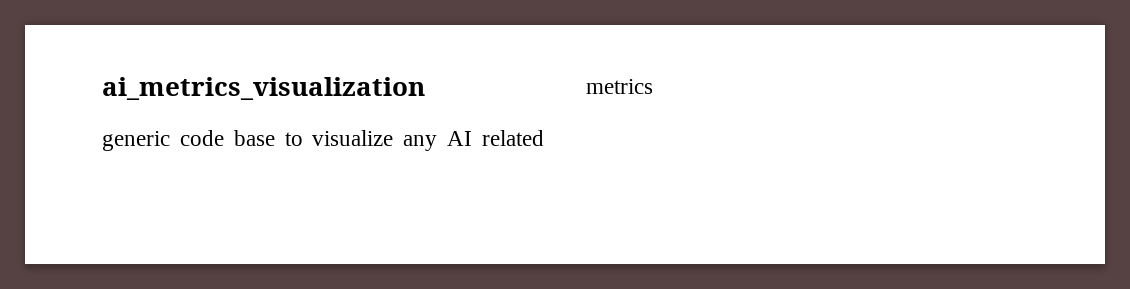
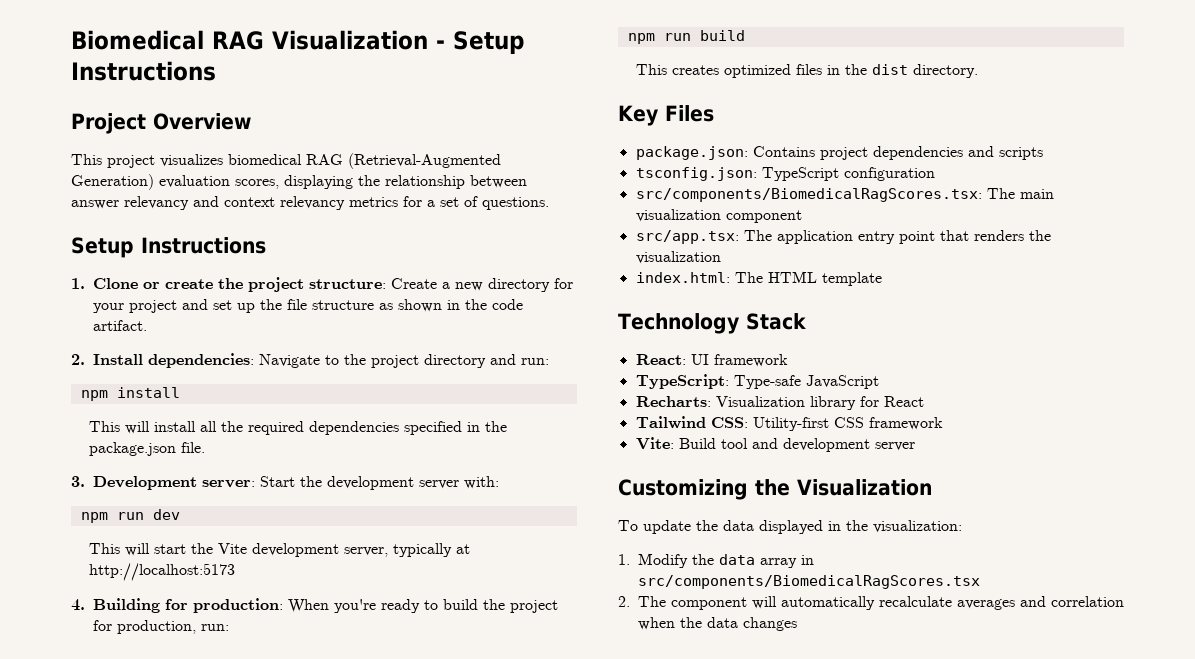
- ai_metrics_visualization
- generic code base to visualize any AI related metrics
+ Biomedical RAG Visualization - Setup Instructions
+ Project Overview
+ This project visualizes biomedical RAG (Retrieval-Augmented Generation) evaluation scores, displaying the relationship between answer relevancy and context relevancy metrics for a set of questions.
+ Setup Instructions
+ 1. Clone or create the project structure: Create a new directory for your project and set up the file structure as shown in the code artifact.
+ 2. Install dependencies: Navigate to the project directory and run:
+ npm install
+ This will install all the required dependencies specified in the package.json file.
+ 3. Development server: Start the development server with:
+ npm run dev
+ This will start the Vite development server, typically at http://localhost:5173
+ 4. Building for production: When you're ready to build the project for production, run:
+ npm run build
+ This creates optimized files in the dist directory.
+ Key Files
+ package.json: Contains project dependencies and scripts
+ tsconfig.json: TypeScript configuration
+ src/components/BiomedicalRagScores.tsx: The main visualization component
+ src/app.tsx: The application entry point that renders the visualization
+ index.html: The HTML template
+ Technology Stack
+ React: UI framework
+ TypeScript: Type-safe JavaScript
+ Recharts: Visualization library for React
+ Tailwind CSS: Utility-first CSS framework
+ Vite: Build tool and development server
+ Customizing the Visualization
+ To update the data displayed in the visualization:
+ 1. Modify the data array in src/components/BiomedicalRagScores.tsx
+ 2. The component will automatically recalculate averages and correlation when the data changes

